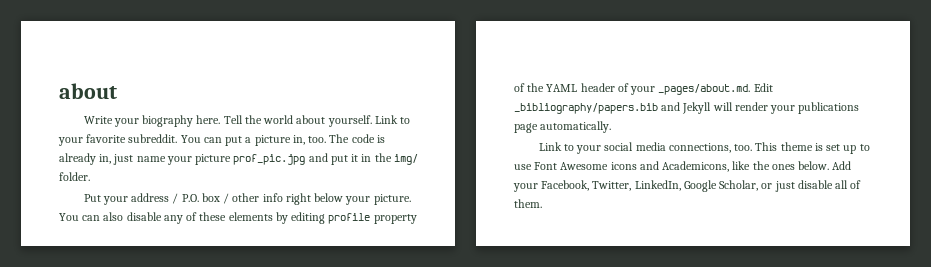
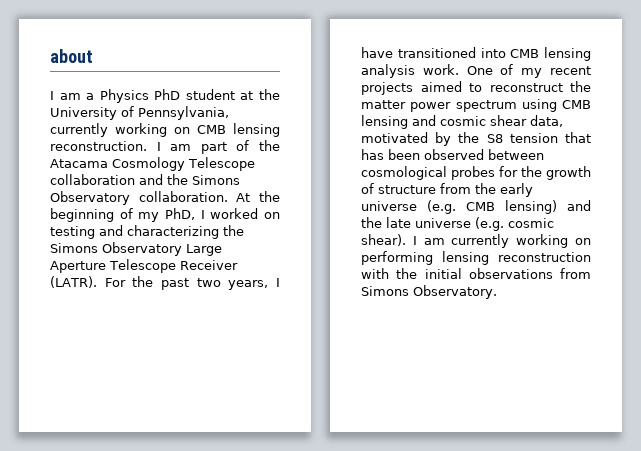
- Write your biography here. Tell the world about yourself. Link to your favorite subreddit. You can put a picture in, too. The code is already in, just name your picture prof_pic.jpg and put it in the img/ folder.
- Put your address / P.O. box / other info right below your picture. You can also disable any of these elements by editing profile property of the YAML header of your _pages/about.md. Edit _bibliography/papers.bib and Jekyll will render your publications page automatically.
- Link to your social media connections, too. This theme is set up to use Font Awesome icons and Academicons, like the ones below. Add your Facebook, Twitter, LinkedIn, Google Scholar, or just disable all of them.
+ I am a Physics PhD student at the University of Pennsylvania, currently working on CMB lensing reconstruction. I am part of the Atacama Cosmology Telescope collaboration and the Simons Observatory collaboration. At the beginning of my PhD, I worked on testing and characterizing the Simons Observatory Large Aperture Telescope Receiver (LATR). For the past two years, I have transitioned into CMB lensing analysis work. One of my recent projects aimed to reconstruct the matter power spectrum using CMB lensing and cosmic shear data, motivated by the S8 tension that has been observed between cosmological probes for the growth of structure from the early universe (e.g. CMB lensing) and the late universe (e.g. cosmic shear). I am currently working on performing lensing reconstruction with the initial observations from Simons Observatory.

